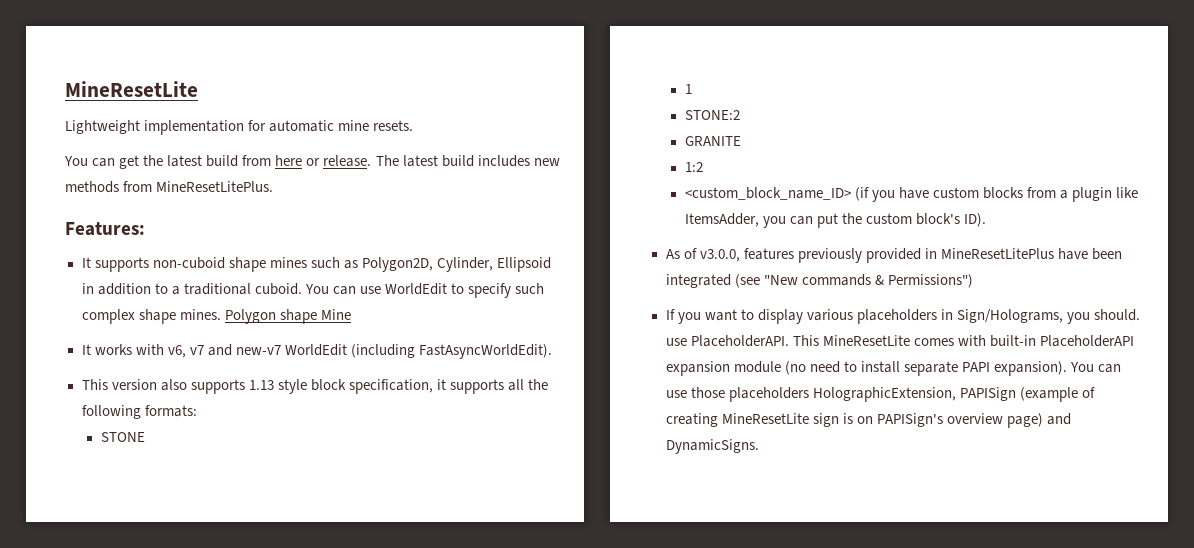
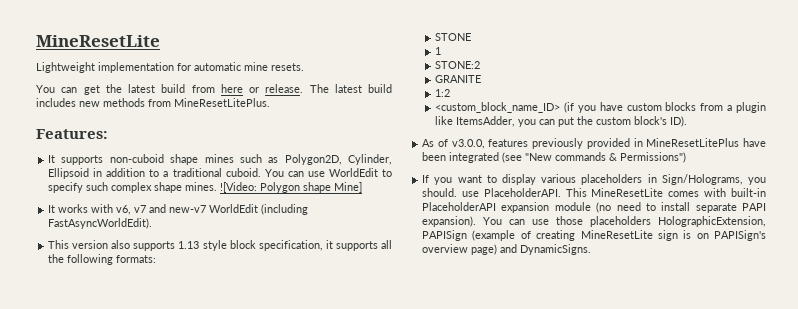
- Polygon shape Mine
+ ![Video: Polygon shape Mine]

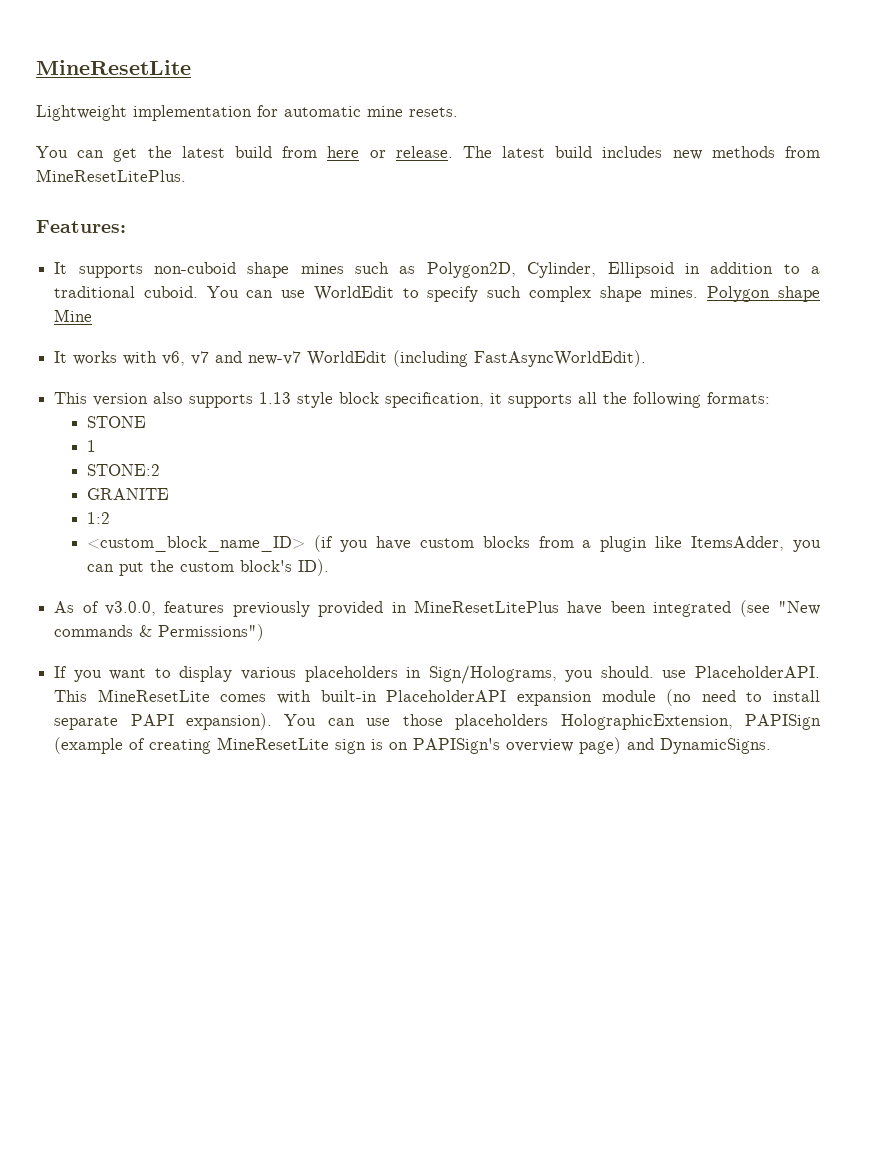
- ![Video: Polygon shape Mine]
+ Polygon shape Mine

